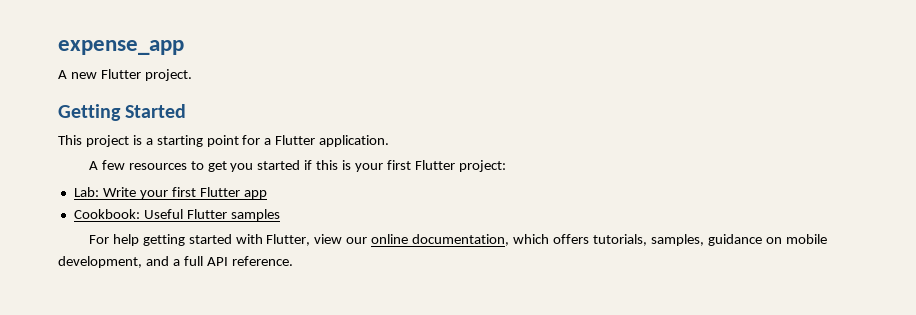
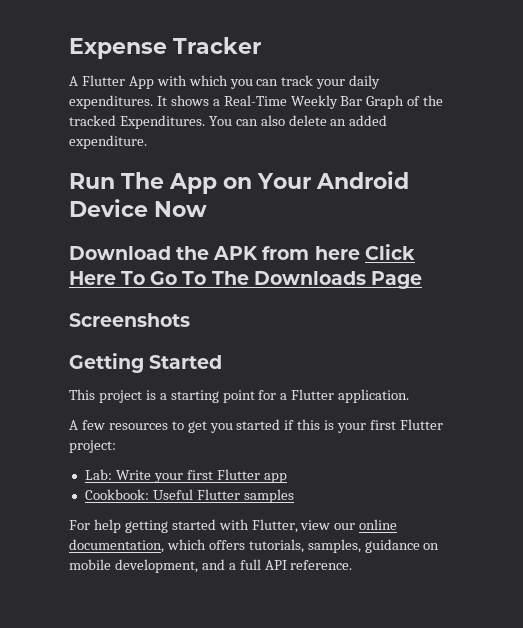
- expense_app
- A new Flutter project.
+ Expense Tracker
+ A Flutter App with which you can track your daily expenditures. It shows a Real-Time Weekly Bar Graph of the tracked Expenditures. You can also delete an added expenditure.
+ Run The App on Your Android Device Now
+ Download the APK from here Click Here To Go To The Downloads Page
+ Screenshots

